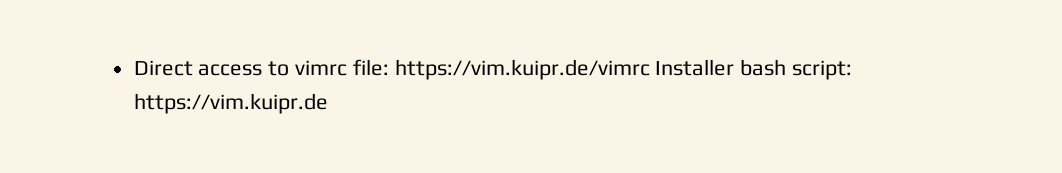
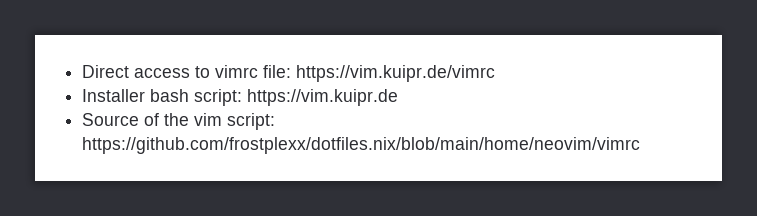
- Direct access to vimrc file: https://vim.kuipr.de/vimrc Installer bash script: https://vim.kuipr.de
+ Direct access to vimrc file: https://vim.kuipr.de/vimrc
+ Installer bash script: https://vim.kuipr.de
+ Source of the vim script: https://github.com/frostplexx/dotfiles.nix/blob/main/home/neovim/vimrc

